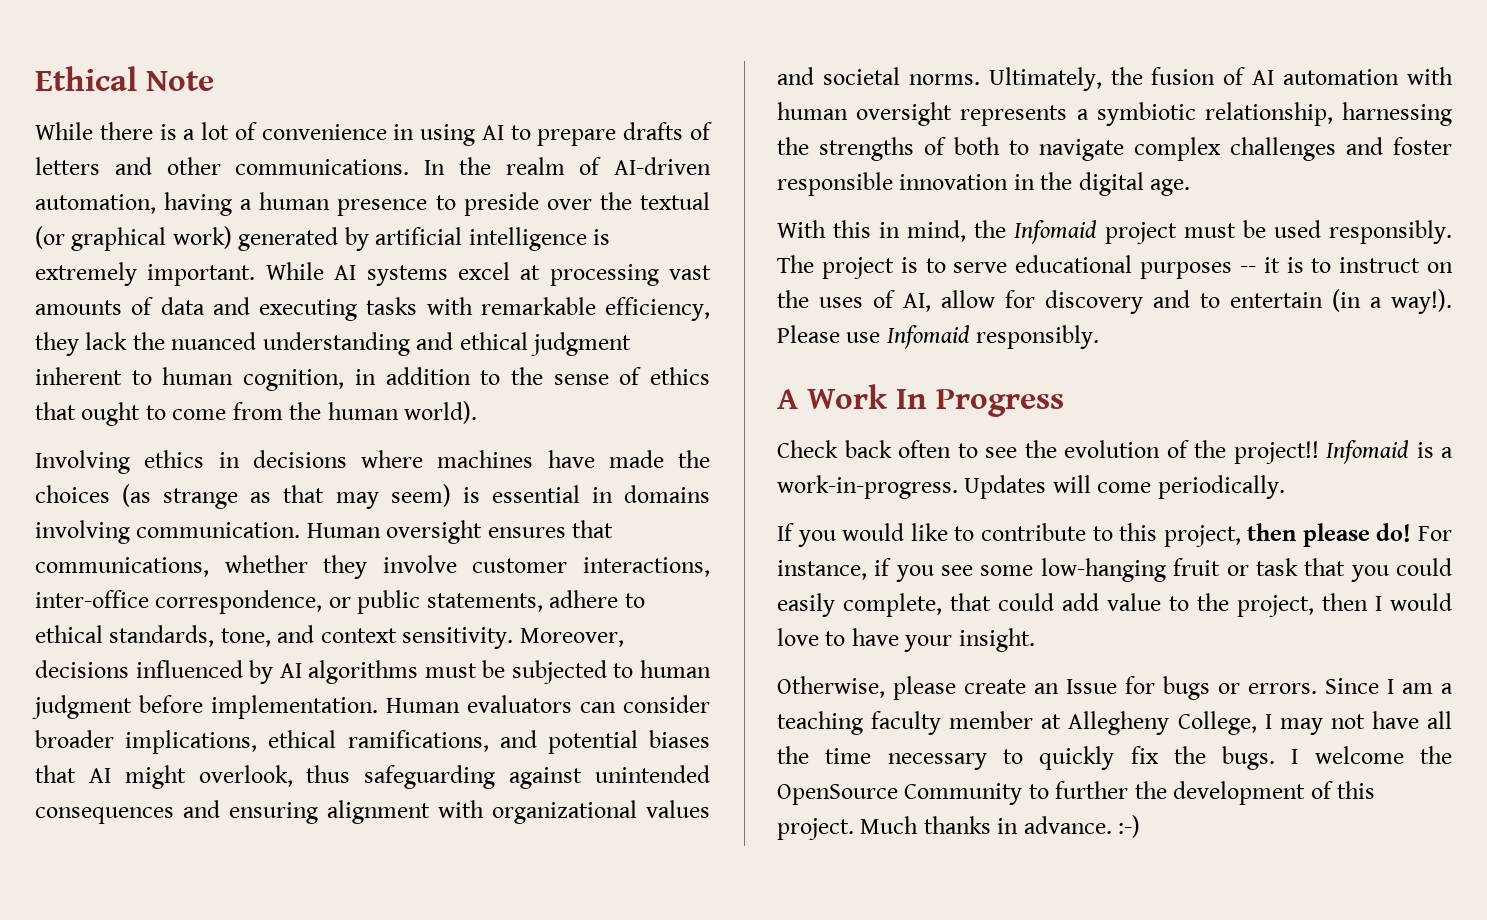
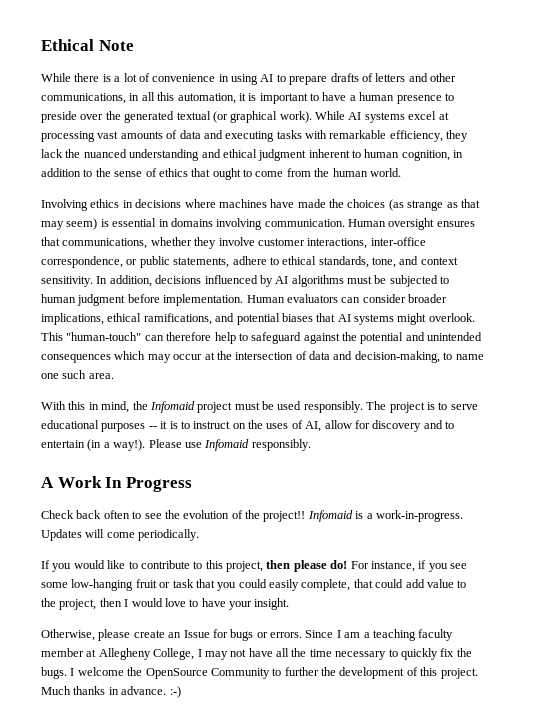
- While there is a lot of convenience in using AI to prepare drafts of letters and other communications. In the realm of AI-driven automation, having a human presence to preside over the textual (or graphical work) generated by artificial intelligence is extremely important.
+ While there is a lot of convenience in using AI to prepare drafts of letters and other communications, in all this automation, it is important to have a human presence to preside over the generated textual (or graphical work).
- While AI systems excel at processing vast amounts of data and executing tasks with remarkable efficiency, they lack the nuanced understanding and ethical judgment inherent to human cognition, in addition to the sense of ethics that ought to come from the human world).
+ While AI systems excel at processing vast amounts of data and executing tasks with remarkable efficiency, they lack the nuanced understanding and ethical judgment inherent to human cognition, in addition to the sense of ethics that ought to come from the human world.
- Moreover, decisions influenced by AI algorithms must be subjected to human judgment before implementation.
+ In addition, decisions influenced by AI algorithms must be subjected to human judgment before implementation.
- Human evaluators can consider broader implications, ethical ramifications, and potential biases that AI might overlook, thus safeguarding against unintended consequences and ensuring alignment with organizational values and societal norms. Ultimately, the fusion of AI automation with human oversight represents a symbiotic relationship, harnessing the strengths of both to navigate complex challenges and foster responsible innovation in the digital age.
+ Human evaluators can consider broader implications, ethical ramifications, and potential biases that AI systems might overlook. This "human-touch" can therefore help to safeguard against the potential and unintended consequences which may occur at the intersection of data and decision-making, to name one such area.

